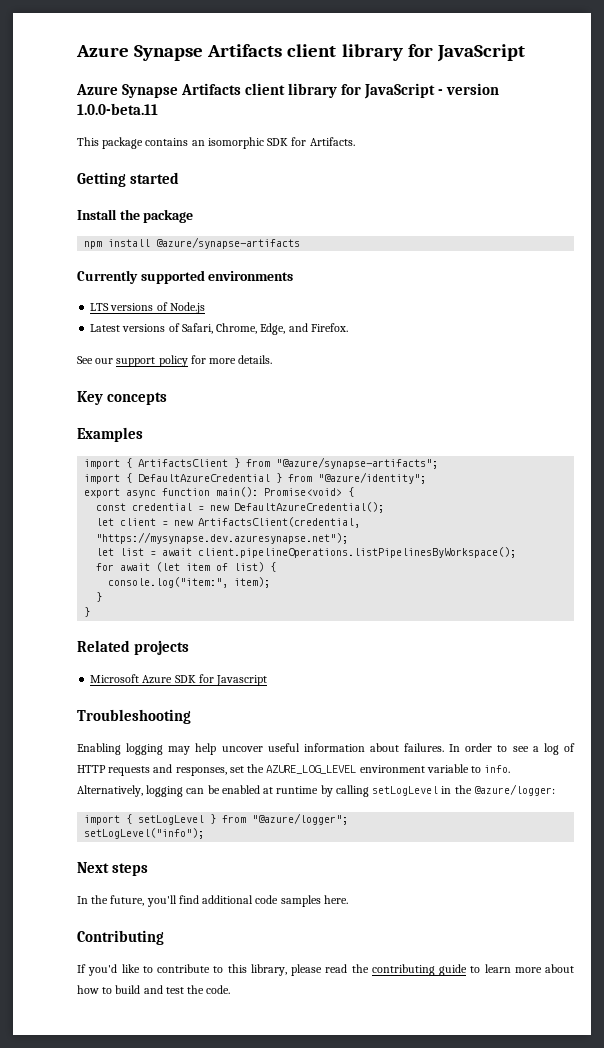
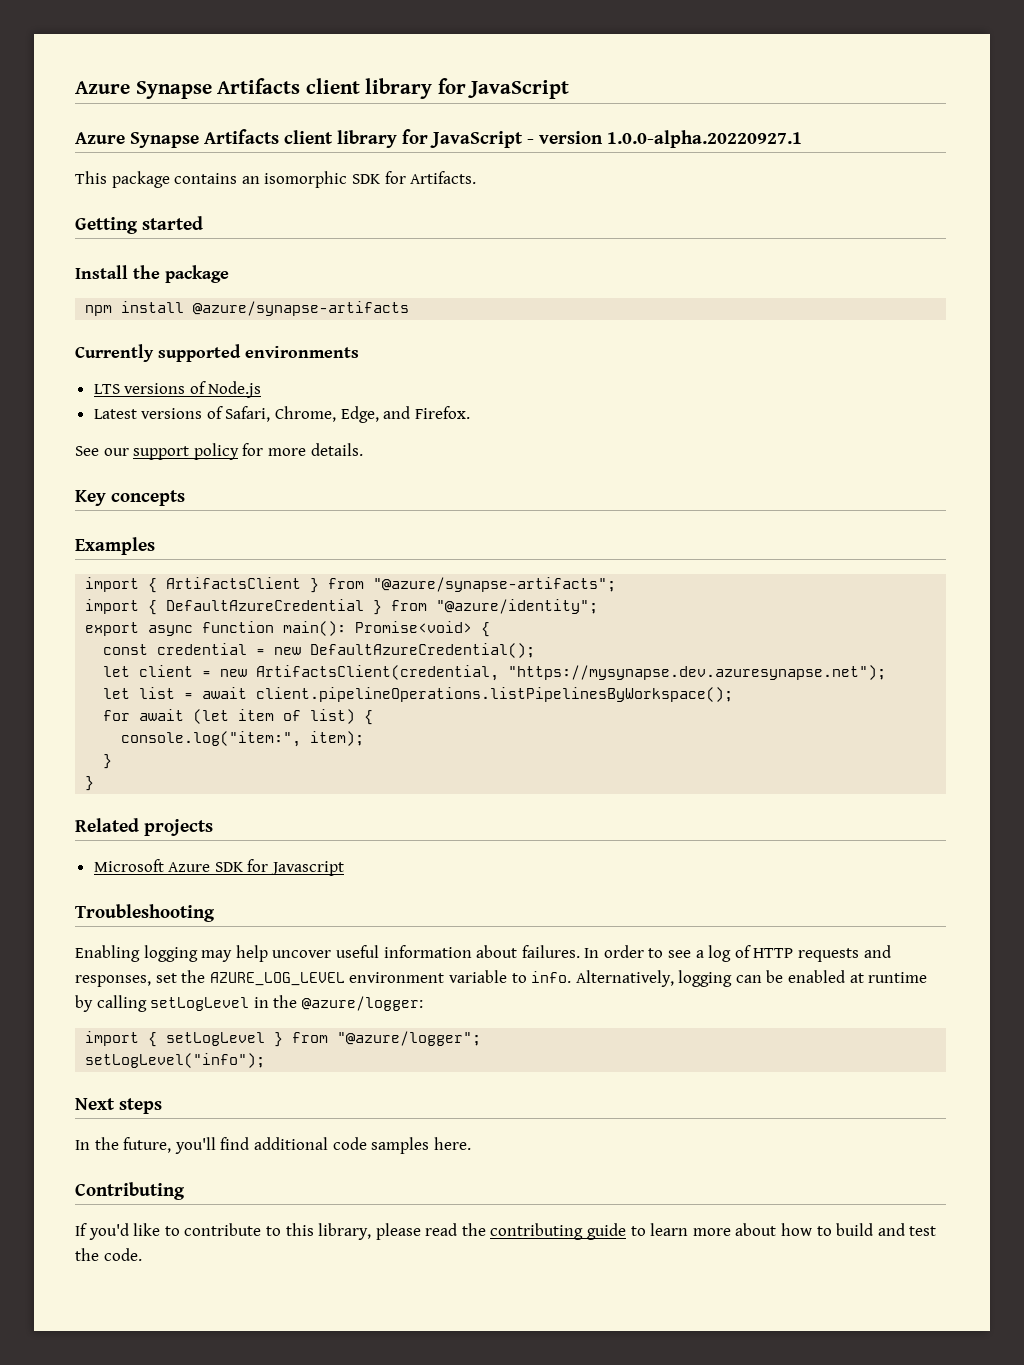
- Azure Synapse Artifacts client library for JavaScript - version 1.0.0-beta.11
+ Azure Synapse Artifacts client library for JavaScript - version 1.0.0-alpha.20220927.1

